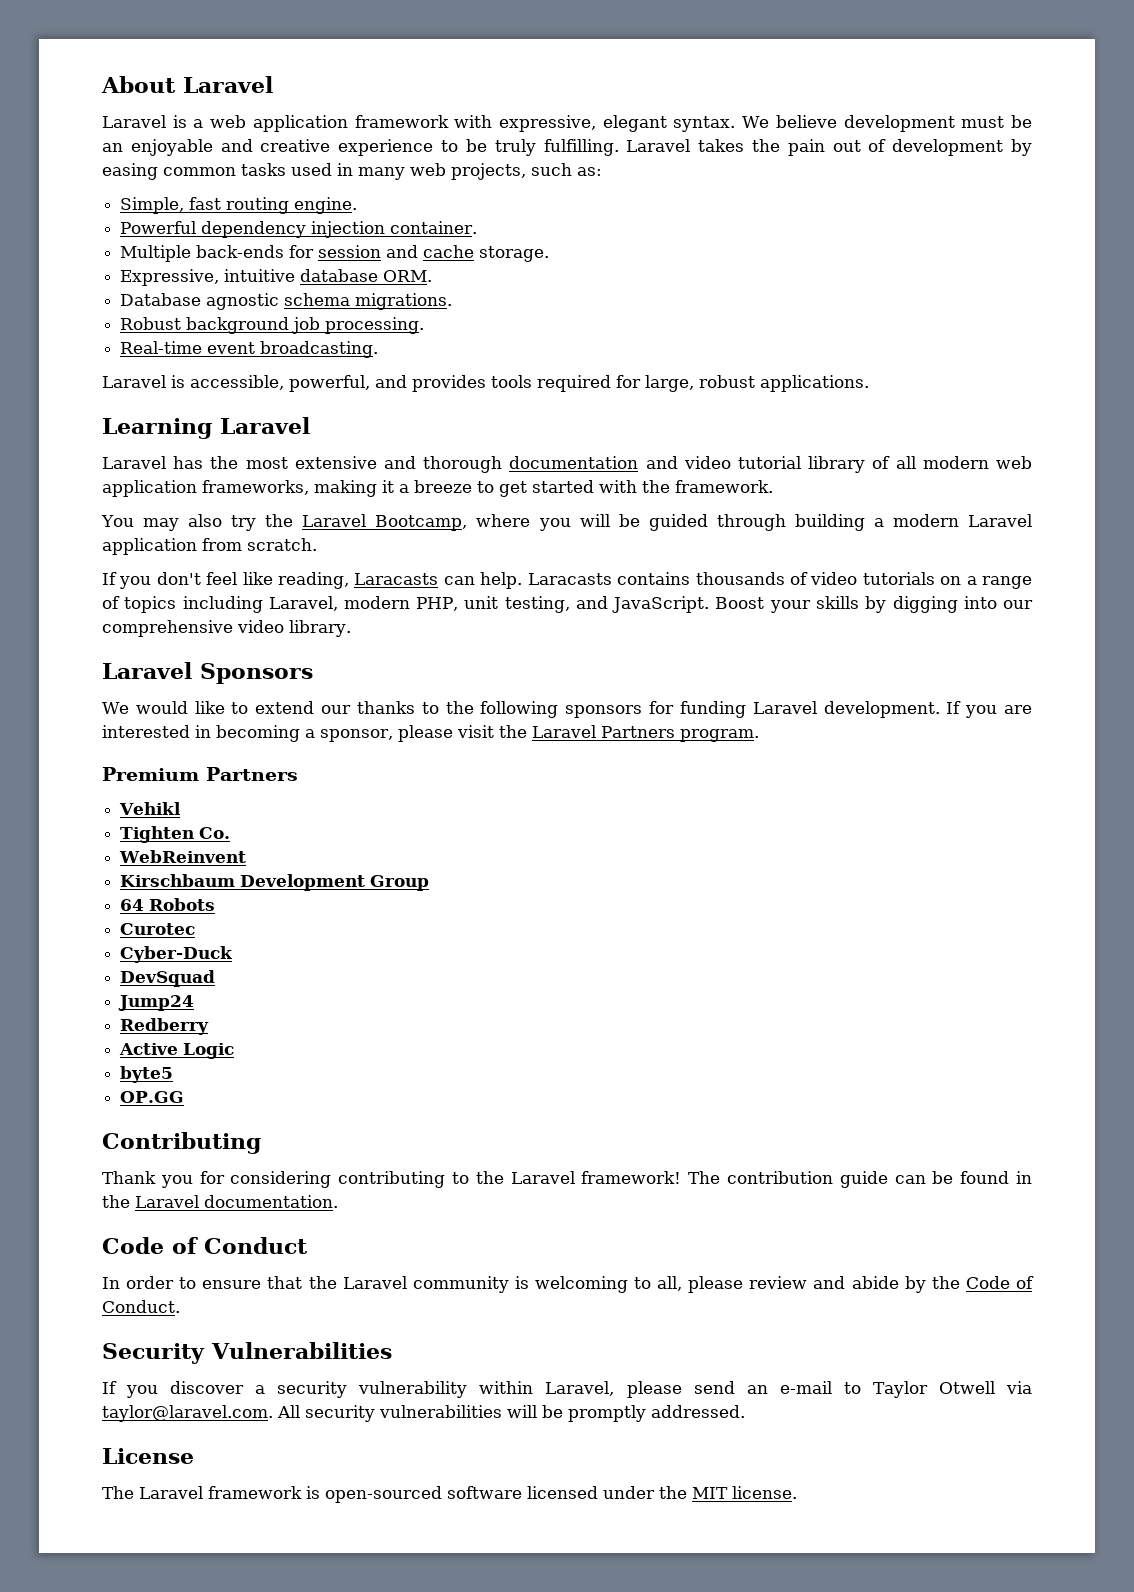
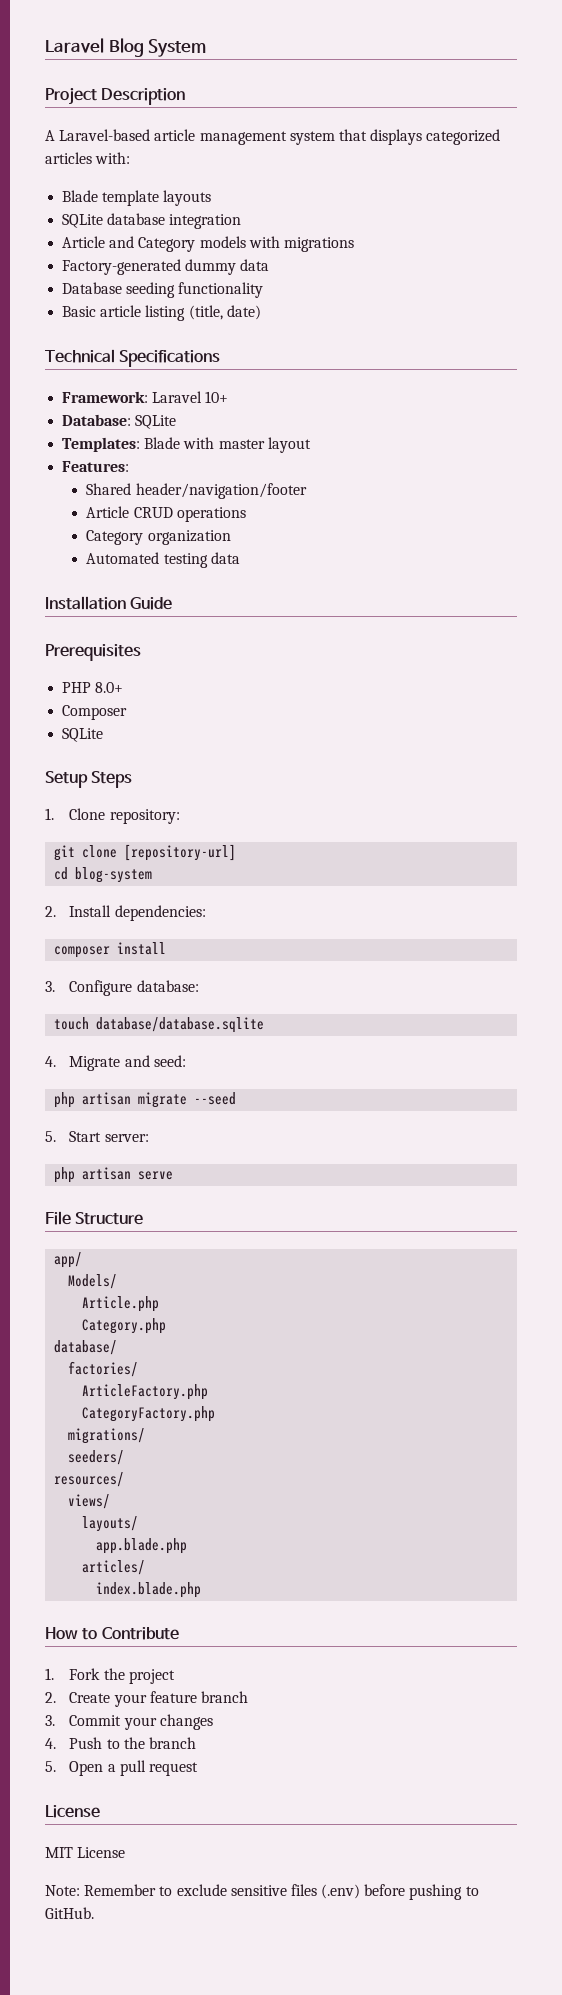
- About Laravel
- Laravel is a web application framework with expressive, elegant syntax. We believe development must be an enjoyable and creative experience to be truly fulfilling. Laravel takes the pain out of development by easing common tasks used in many web projects, such as:
- Simple, fast routing engine.
- Powerful dependency injection container.
- Multiple back-ends for session and cache storage.
- Expressive, intuitive database ORM.
- Database agnostic schema migrations.
- Robust background job processing.
- Real-time event broadcasting.
- Laravel is accessible, powerful, and provides tools required for large, robust applications.
- Learning Laravel
- Laravel has the most extensive and thorough documentation and video tutorial library of all modern web application frameworks, making it a breeze to get started with the framework.
- You may also try the Laravel Bootcamp, where you will be guided through building a modern Laravel application from scratch.
- If you don't feel like reading, Laracasts can help. Laracasts contains thousands of video tutorials on a range of topics including Laravel, modern PHP, unit testing, and JavaScript. Boost your skills by digging into our comprehensive video library.
- Laravel Sponsors
- We would like to extend our thanks to the following sponsors for funding Laravel development. If you are interested in becoming a sponsor, please visit the Laravel Partners program.
- Premium Partners
- Vehikl
- Tighten Co.
- WebReinvent
- Kirschbaum Development Group
- 64 Robots
- Curotec
- Cyber-Duck
- DevSquad
- Jump24
- Redberry
- Active Logic
- byte5
- OP.GG
- Contributing
- Thank you for considering contributing to the Laravel framework! The contribution guide can be found in the Laravel documentation.
- Code of Conduct
- In order to ensure that the Laravel community is welcoming to all, please review and abide by the Code of Conduct.
- Security Vulnerabilities
- If you discover a security vulnerability within Laravel, please send an e-mail to Taylor Otwell via taylor@laravel.com. All security vulnerabilities will be promptly addressed.
+ Laravel Blog System
+ Project Description
+ A Laravel-based article management system that displays categorized articles with:
+ Blade template layouts
+ SQLite database integration
+ Article and Category models with migrations
+ Factory-generated dummy data
+ Database seeding functionality
+ Basic article listing (title, date)
+ Technical Specifications
+ Framework: Laravel 10+
+ Database: SQLite
+ Templates: Blade with master layout
+ Features:
+ Shared header/navigation/footer
+ Article CRUD operations
+ Category organization
+ Automated testing data
+ Installation Guide
+ Prerequisites
+ PHP 8.0+
+ Composer
+ SQLite
+ Setup Steps
+ 1. Clone repository:
+ git clone [repository-url]
+ cd blog-system
+ 2. Install dependencies:
+ composer install
+ 3. Configure database:
+ touch database/database.sqlite
+ 4. Migrate and seed:
+ php artisan migrate --seed
+ 5. Start server:
+ php artisan serve
+ File Structure
+ app/
+ Models/
+ Article.php
+ Category.php
+ database/
+ factories/
+ ArticleFactory.php
+ CategoryFactory.php
+ migrations/
+ seeders/
+ resources/
+ views/
+ layouts/
+ app.blade.php
+ articles/
+ index.blade.php
+ How to Contribute
+ 1. Fork the project
+ 2. Create your feature branch
+ 3. Commit your changes
+ 4. Push to the branch
+ 5. Open a pull request
  License
- The Laravel framework is open-sourced software licensed under the MIT license.
+ MIT License
+ Note: Remember to exclude sensitive files (.env) before pushing to GitHub.

